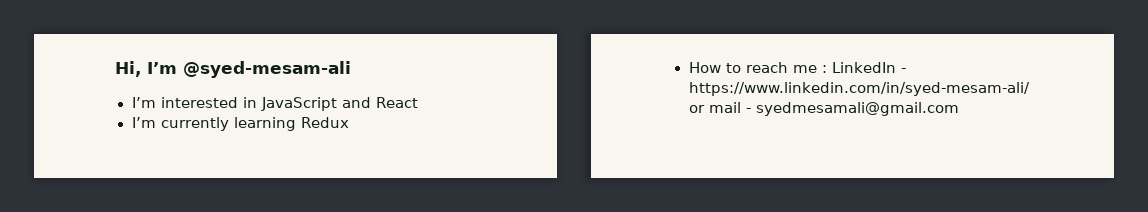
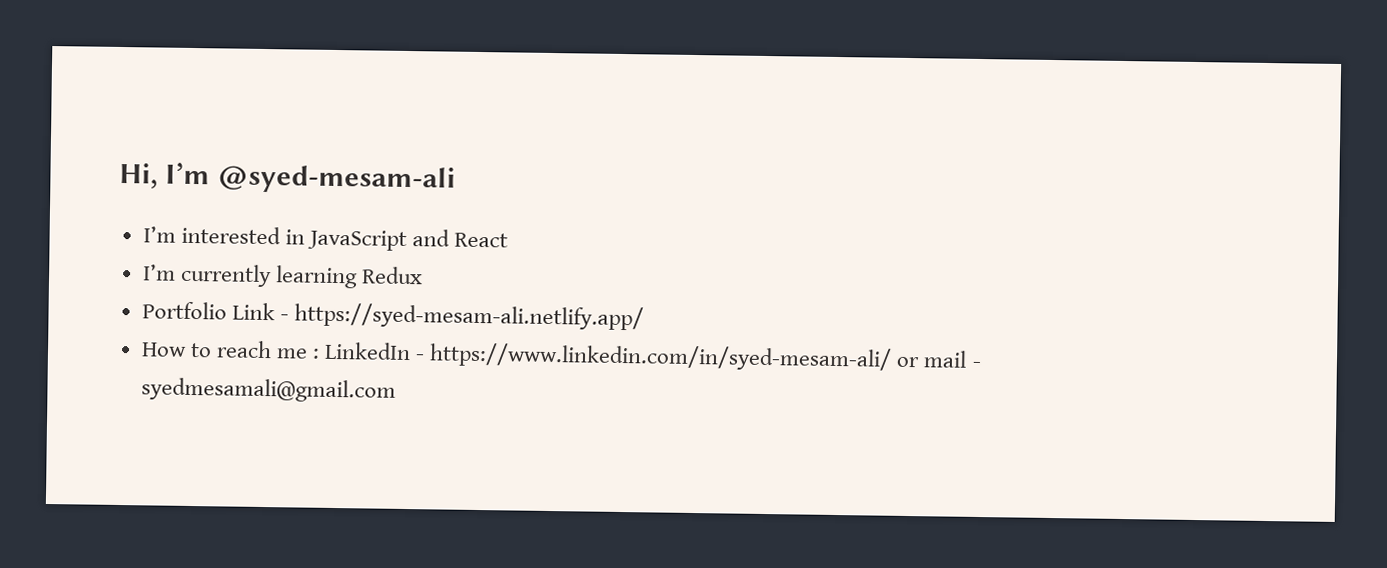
+ Portfolio Link - https://syed-mesam-ali.netlify.app/

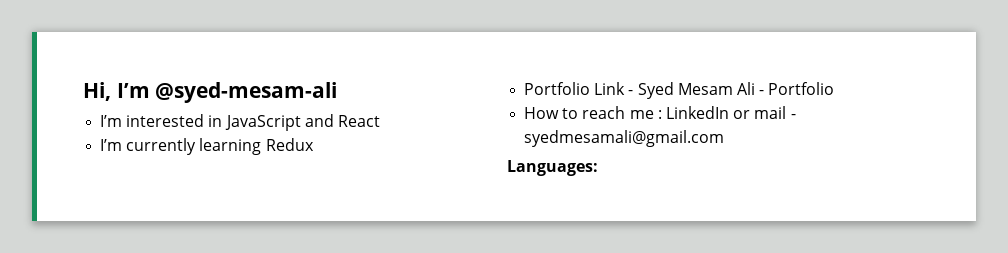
- Portfolio Link - https://syed-mesam-ali.netlify.app/
+ Portfolio Link - Syed Mesam Ali - Portfolio
- How to reach me : LinkedIn - https://www.linkedin.com/in/syed-mesam-ali/ or mail - syedmesamali@gmail.com
+ How to reach me : LinkedIn or mail - syedmesamali@gmail.com
+ Languages:

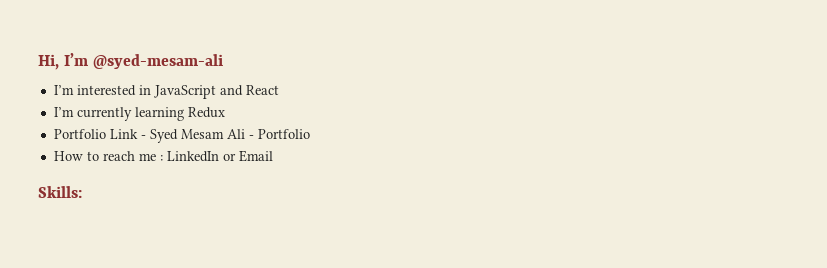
- How to reach me : LinkedIn or mail - syedmesamali@gmail.com
- Languages:
+ How to reach me : LinkedIn or Email
+ Skills:

